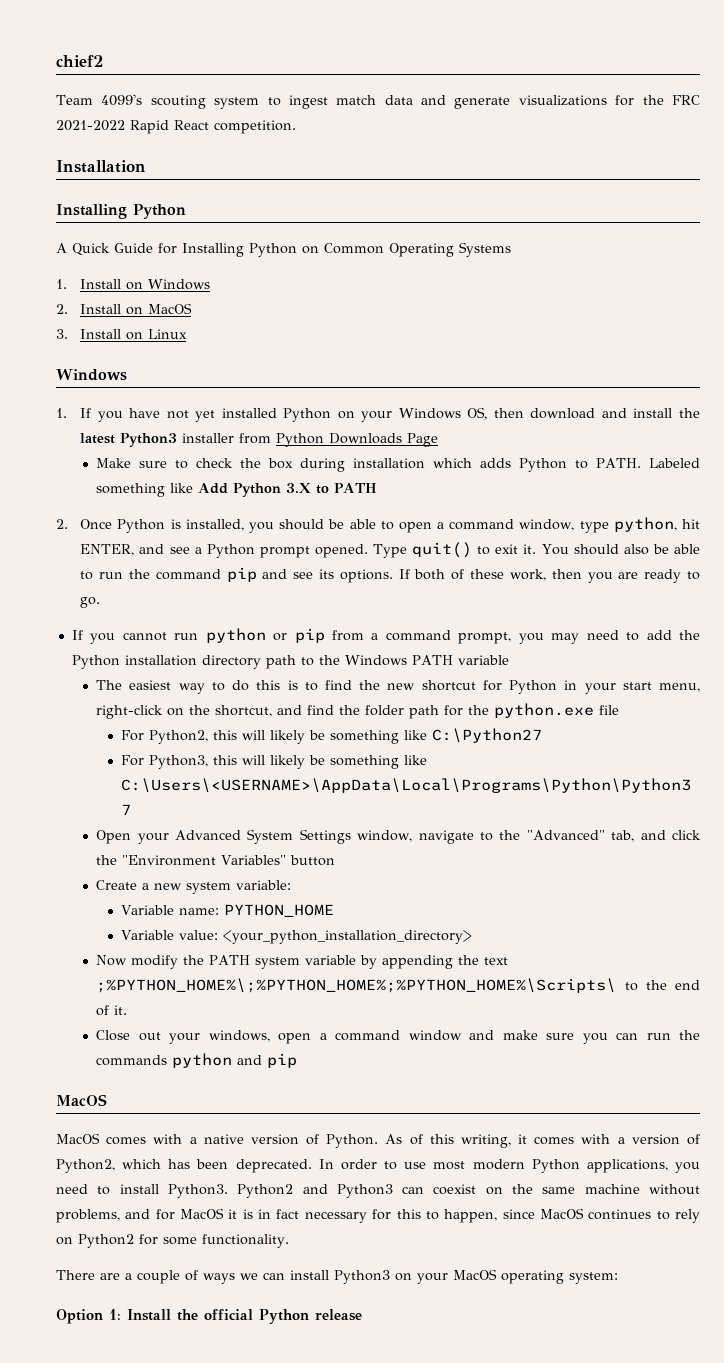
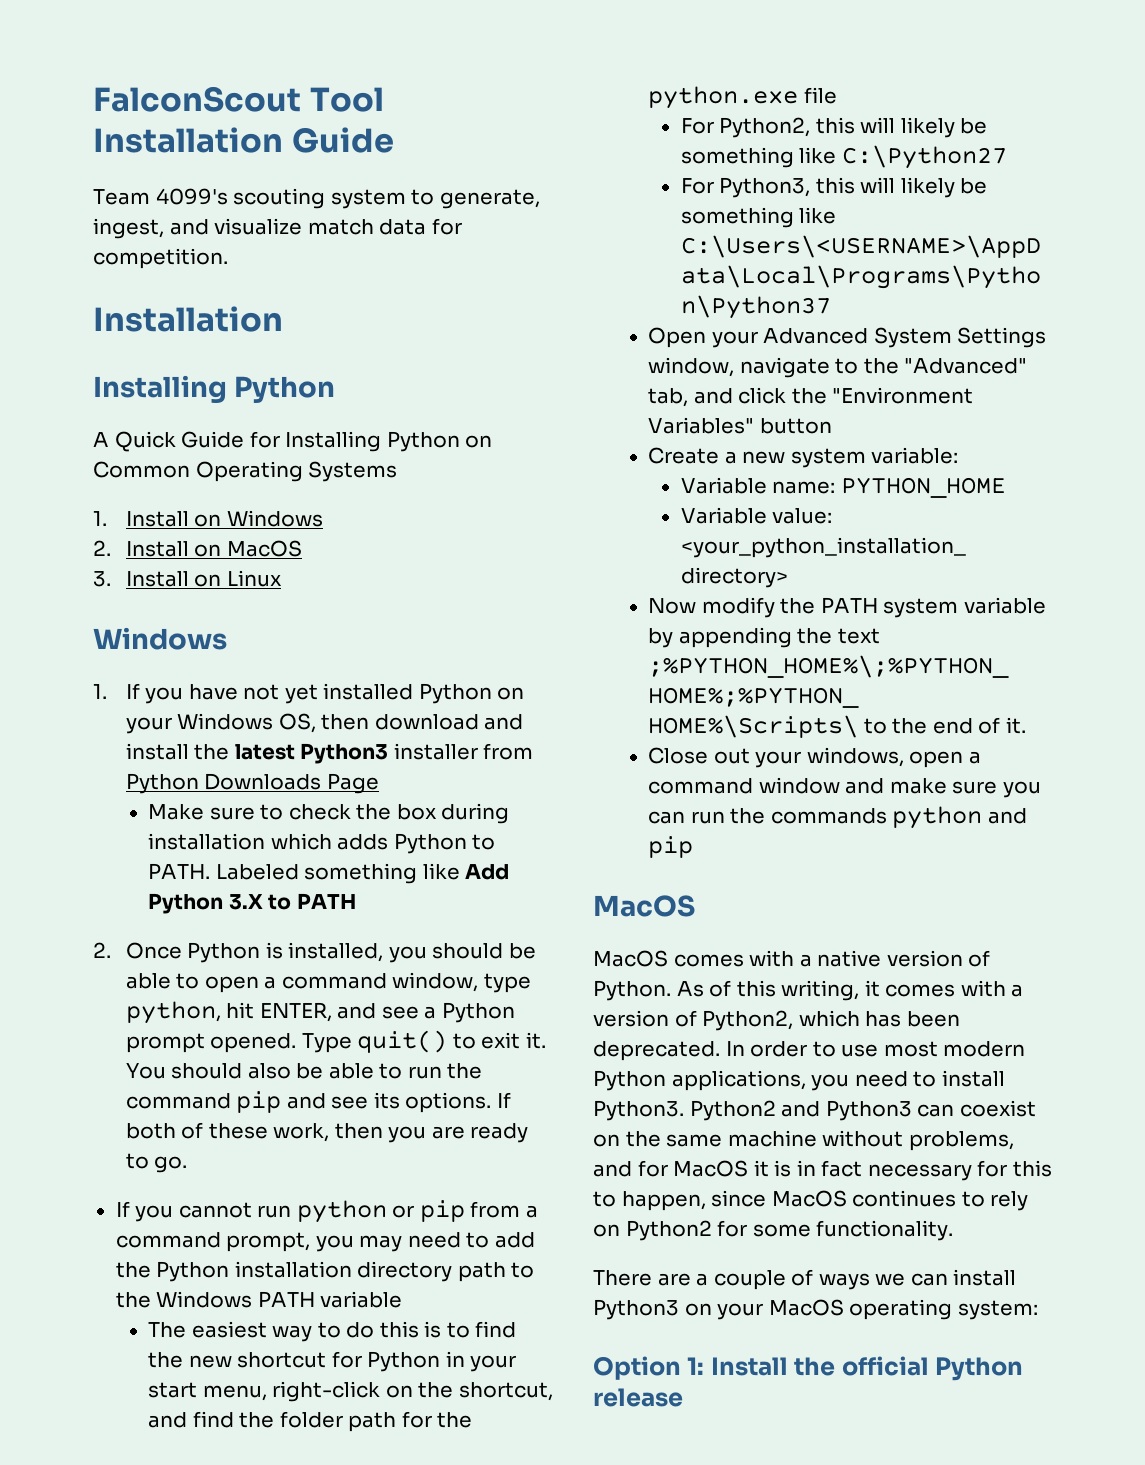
- chief2
+ FalconScout Tool Installation Guide
- Team 4099's scouting system to ingest match data and generate visualizations for the FRC 2021-2022 Rapid React competition.
+ Team 4099's scouting system to generate, ingest, and visualize match data for competition.

